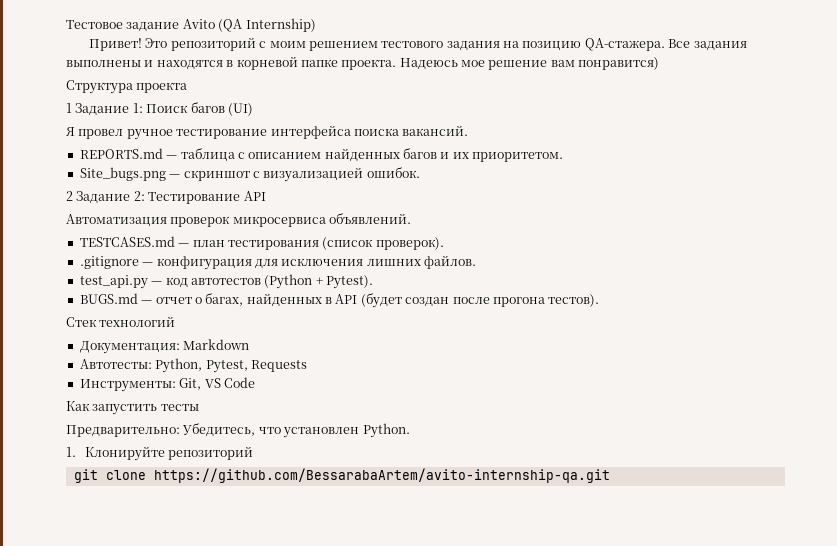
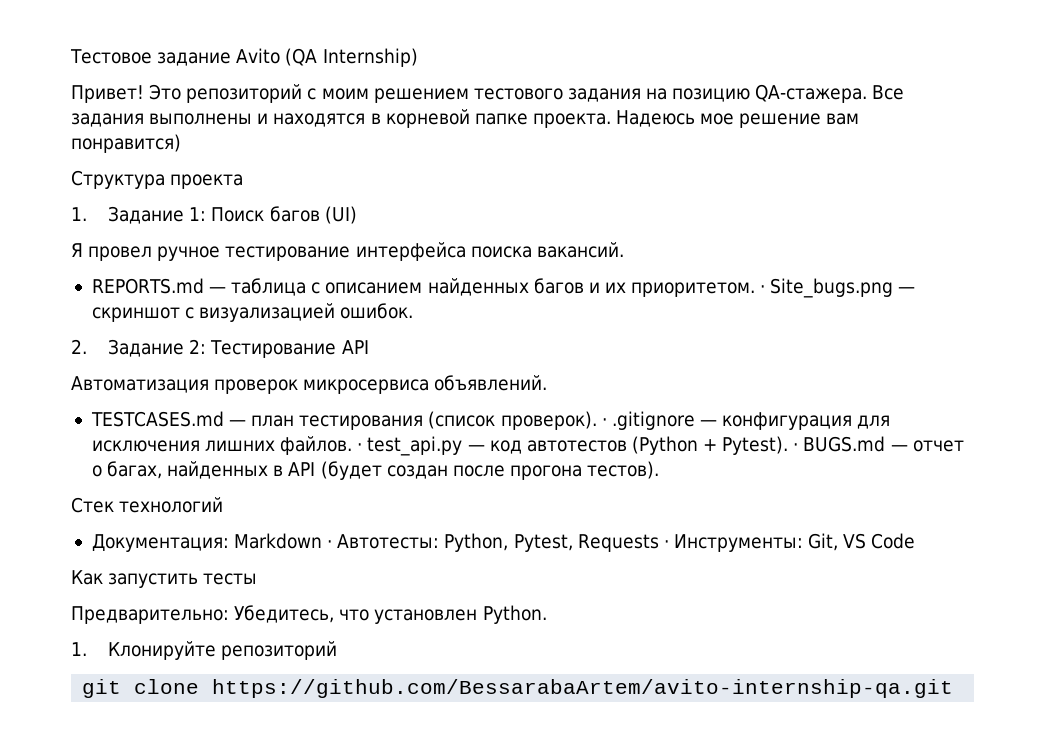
- 1 Задание 1: Поиск багов (UI)
+ 1. Задание 1: Поиск багов (UI)
- REPORTS.md — таблица с описанием найденных багов и их приоритетом.
- Site_bugs.png — скриншот с визуализацией ошибок.
+ REPORTS.md — таблица с описанием найденных багов и их приоритетом. · Site_bugs.png — скриншот с визуализацией ошибок.
- 2 Задание 2: Тестирование API
+ 2. Задание 2: Тестирование API
- TESTCASES.md — план тестирования (список проверок).
- .gitignore — конфигурация для исключения лишних файлов.
- test_api.py — код автотестов (Python + Pytest).
- BUGS.md — отчет о багах, найденных в API (будет создан после прогона тестов).
+ TESTCASES.md — план тестирования (список проверок). · .gitignore — конфигурация для исключения лишних файлов. · test_api.py — код автотестов (Python + Pytest). · BUGS.md — отчет о багах, найденных в API (будет создан после прогона тестов).
- Документация: Markdown
- Автотесты: Python, Pytest, Requests
- Инструменты: Git, VS Code
+ Документация: Markdown · Автотесты: Python, Pytest, Requests · Инструменты: Git, VS Code

